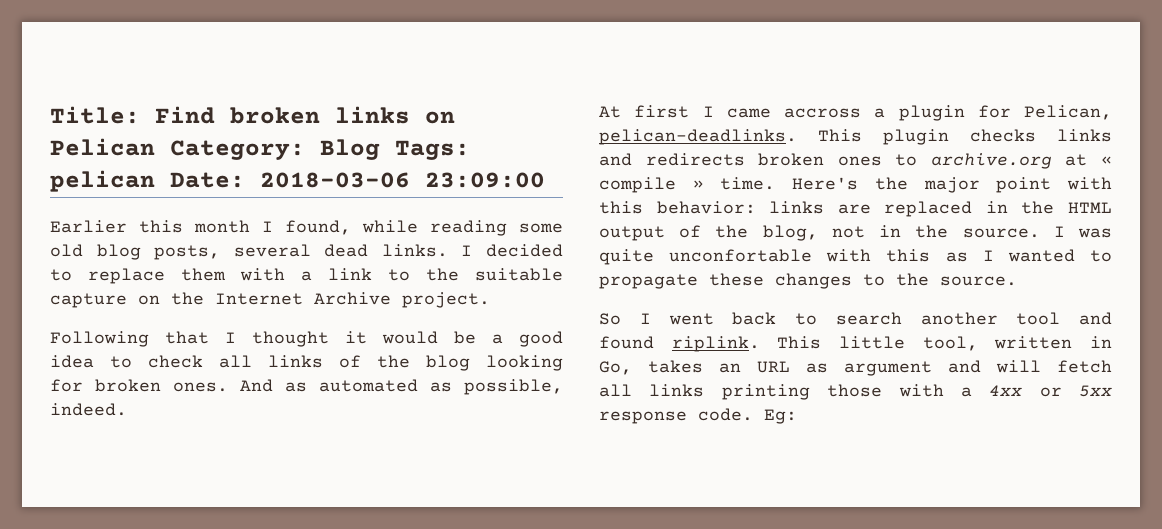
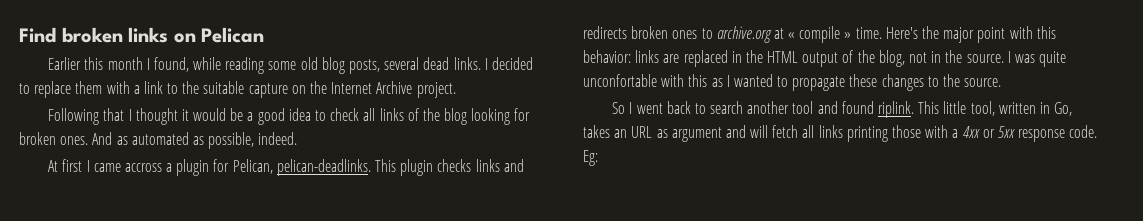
- Title: Find broken links on Pelican Category: Blog Tags: pelican Date: 2018-03-06 23:09:00
+ Find broken links on Pelican

